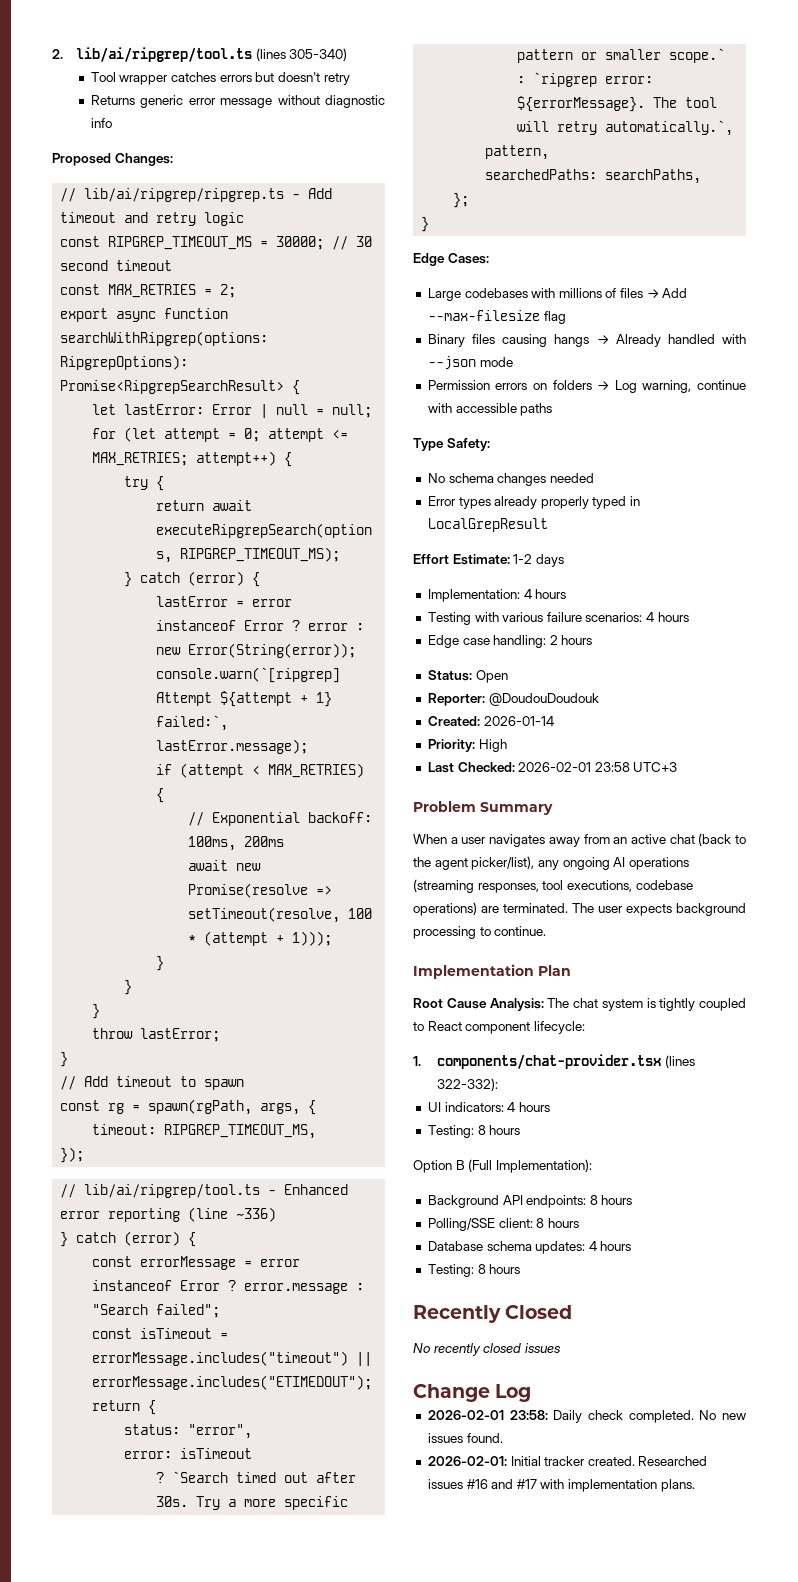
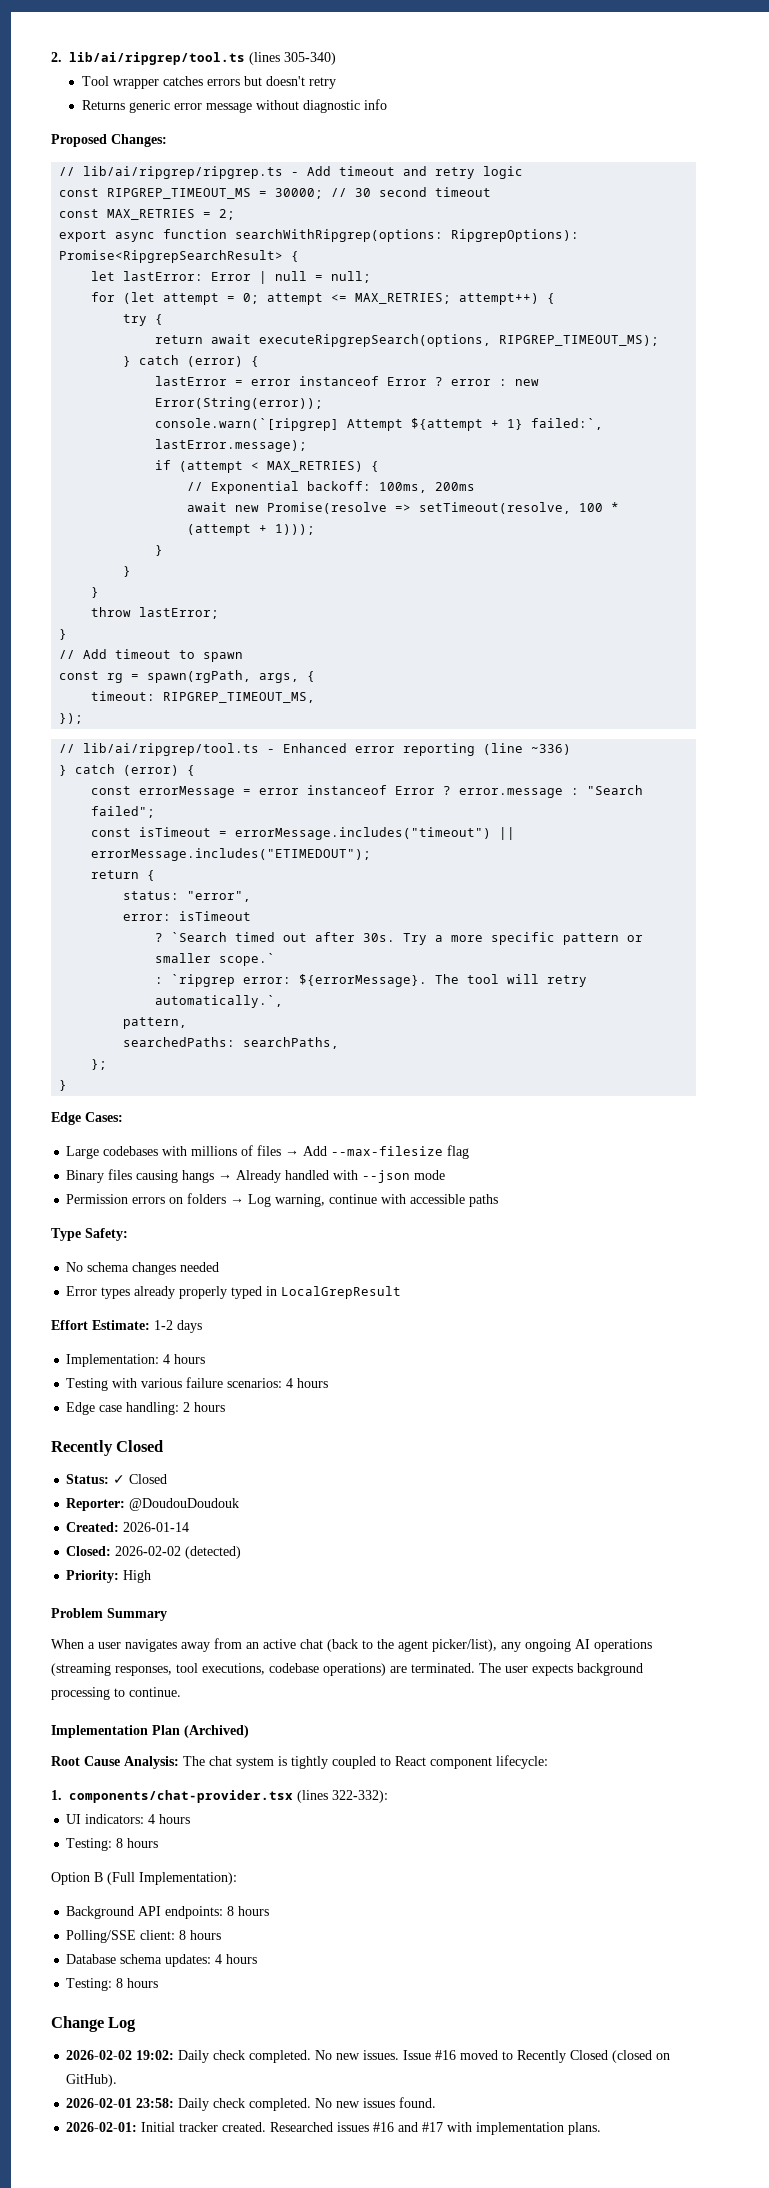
  Edge case handling: 2 hours
+ Recently Closed
- Status: Open
+ Status: ✓ Closed
+ Closed: 2026-02-02 (detected)
- Last Checked: 2026-02-01 23:58 UTC+3
- Implementation Plan
+ Implementation Plan (Archived)
- Recently Closed
- No recently closed issues
  Change Log
+ 2026-02-02 19:02: Daily check completed. No new issues. Issue #16 moved to Recently Closed (closed on GitHub).

